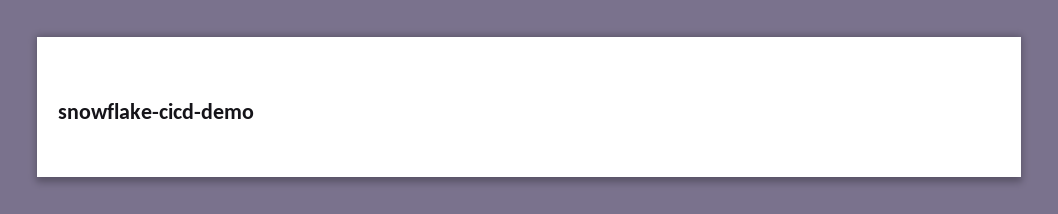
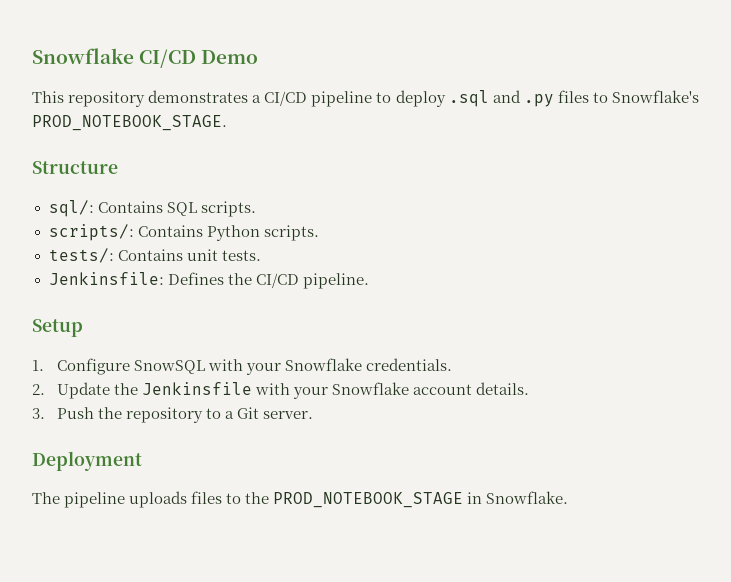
- snowflake-cicd-demo
+ Snowflake CI/CD Demo
+ This repository demonstrates a CI/CD pipeline to deploy .sql and .py files to Snowflake's PROD_NOTEBOOK_STAGE.
+ Structure
+ sql/: Contains SQL scripts.
+ scripts/: Contains Python scripts.
+ tests/: Contains unit tests.
+ Jenkinsfile: Defines the CI/CD pipeline.
+ Setup
+ 1. Configure SnowSQL with your Snowflake credentials.
+ 2. Update the Jenkinsfile with your Snowflake account details.
+ 3. Push the repository to a Git server.
+ Deployment
+ The pipeline uploads files to the PROD_NOTEBOOK_STAGE in Snowflake.

